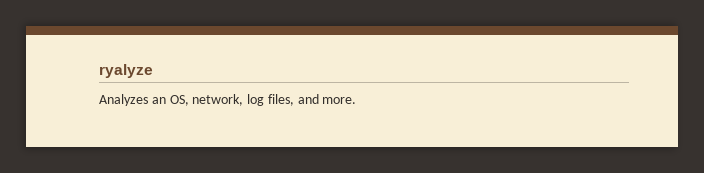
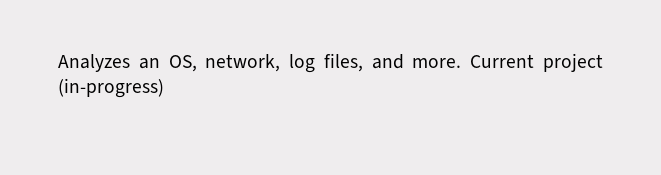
- ryalyze
+ Current project (in-progress)

